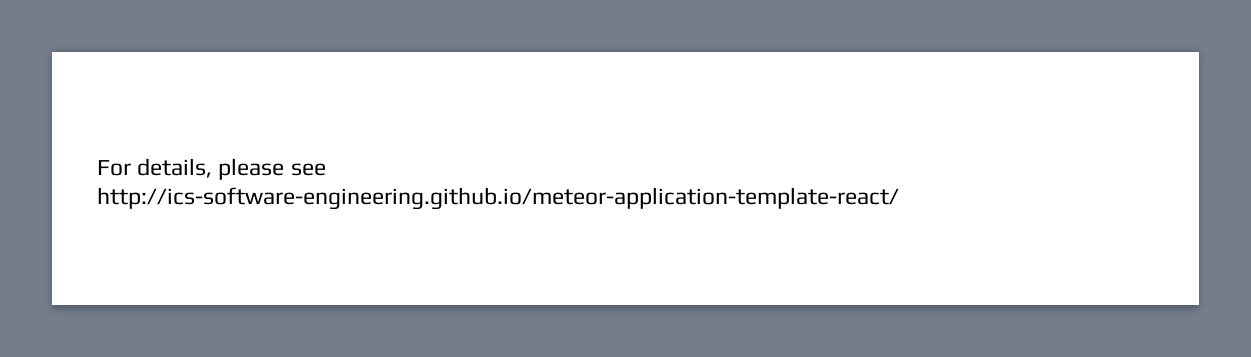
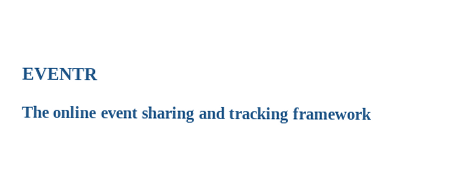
- For details, please see http://ics-software-engineering.github.io/meteor-application-template-react/
+ EVENTR
+ The online event sharing and tracking framework

